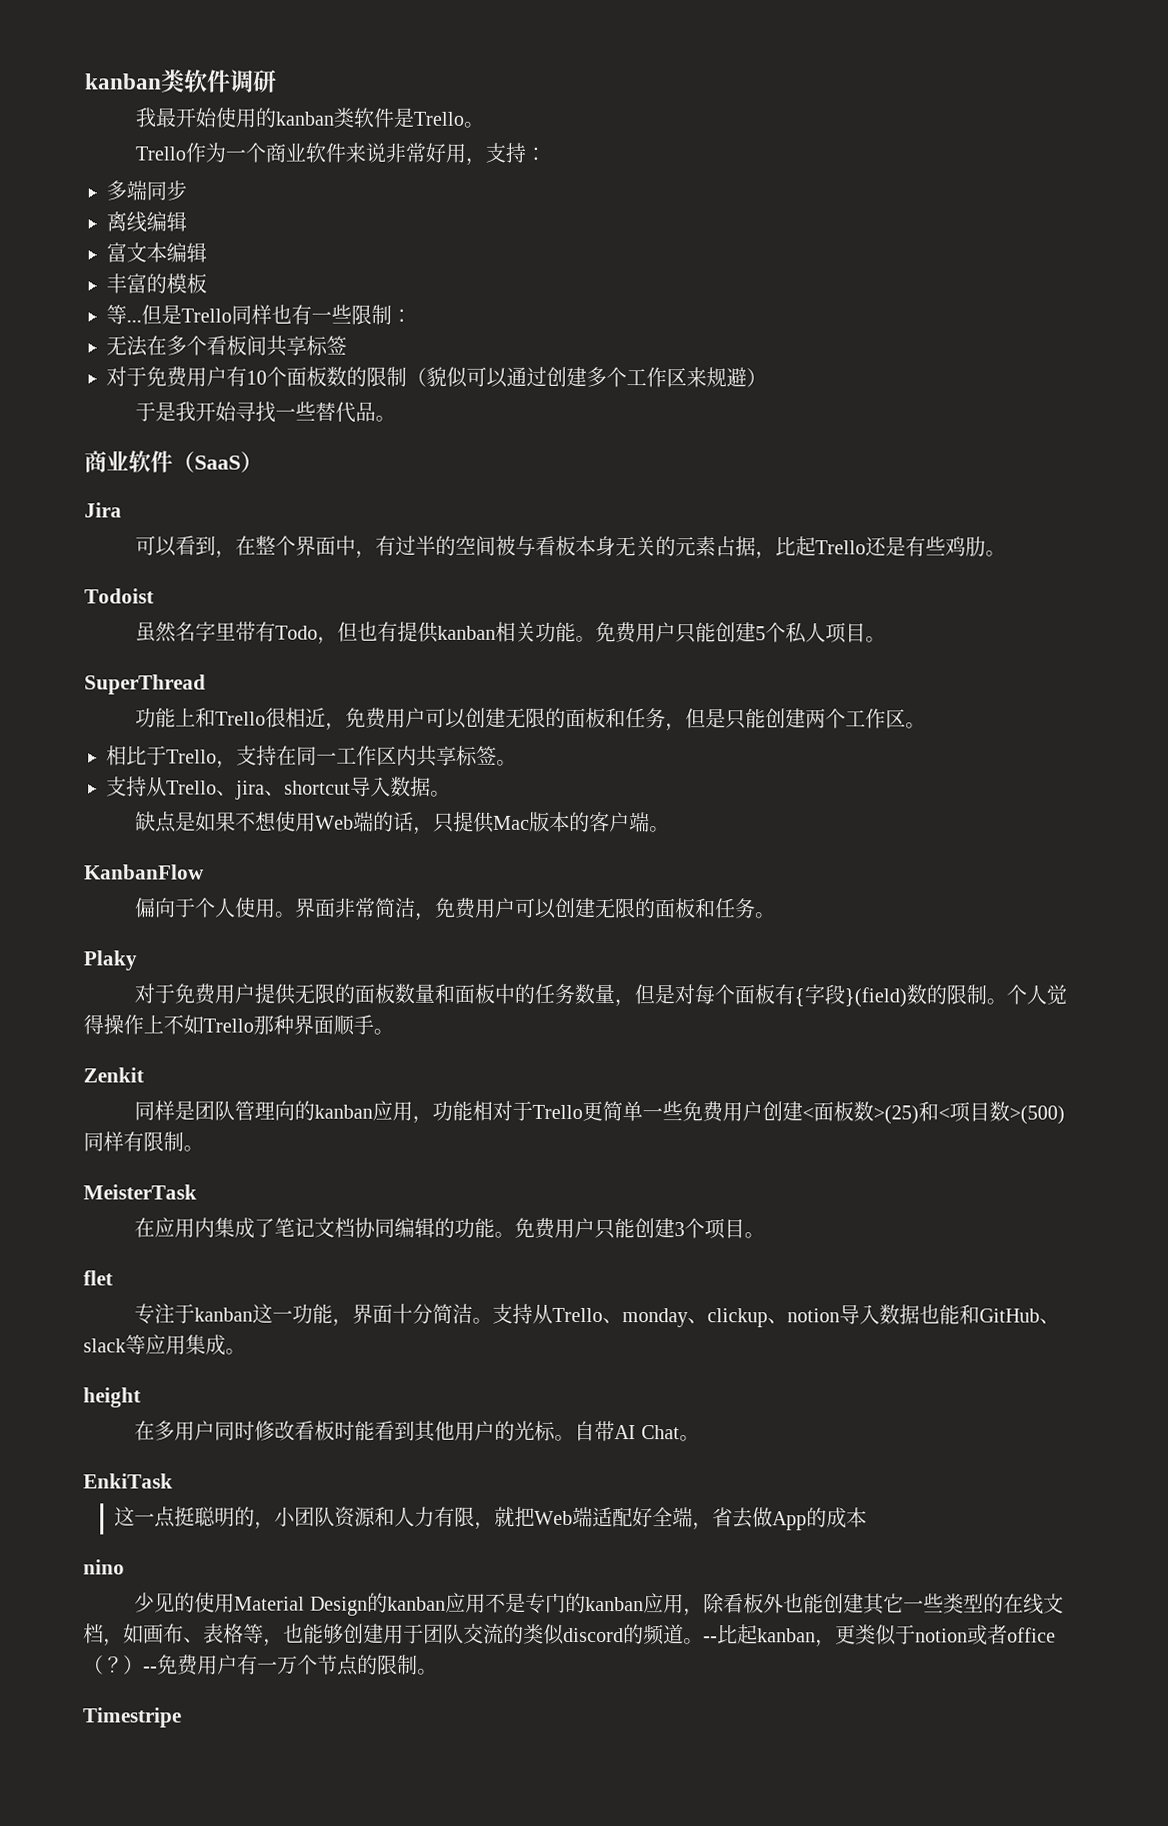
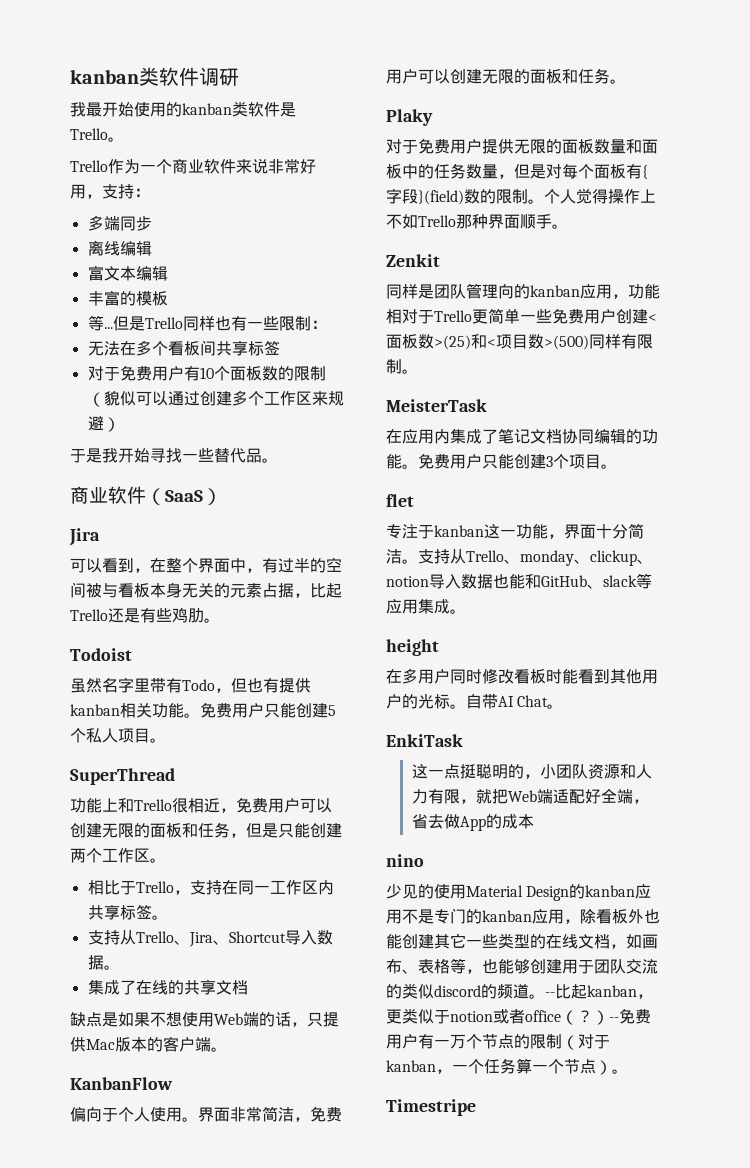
- 支持从Trello、jira、shortcut导入数据。
+ 支持从Trello、Jira、Shortcut导入数据。
+ 集成了在线的共享文档
- --比起kanban，更类似于notion或者office（？）--免费用户有一万个节点的限制。
+ --比起kanban，更类似于notion或者office（？）--免费用户有一万个节点的限制（对于kanban，一个任务算一个节点）。

